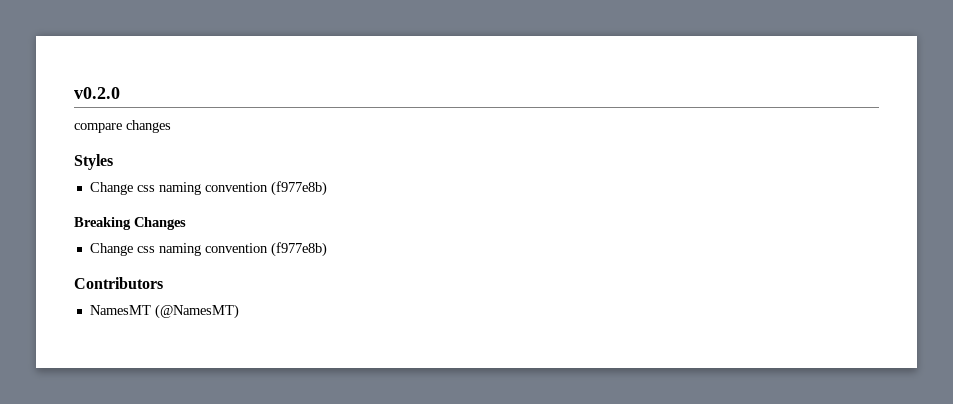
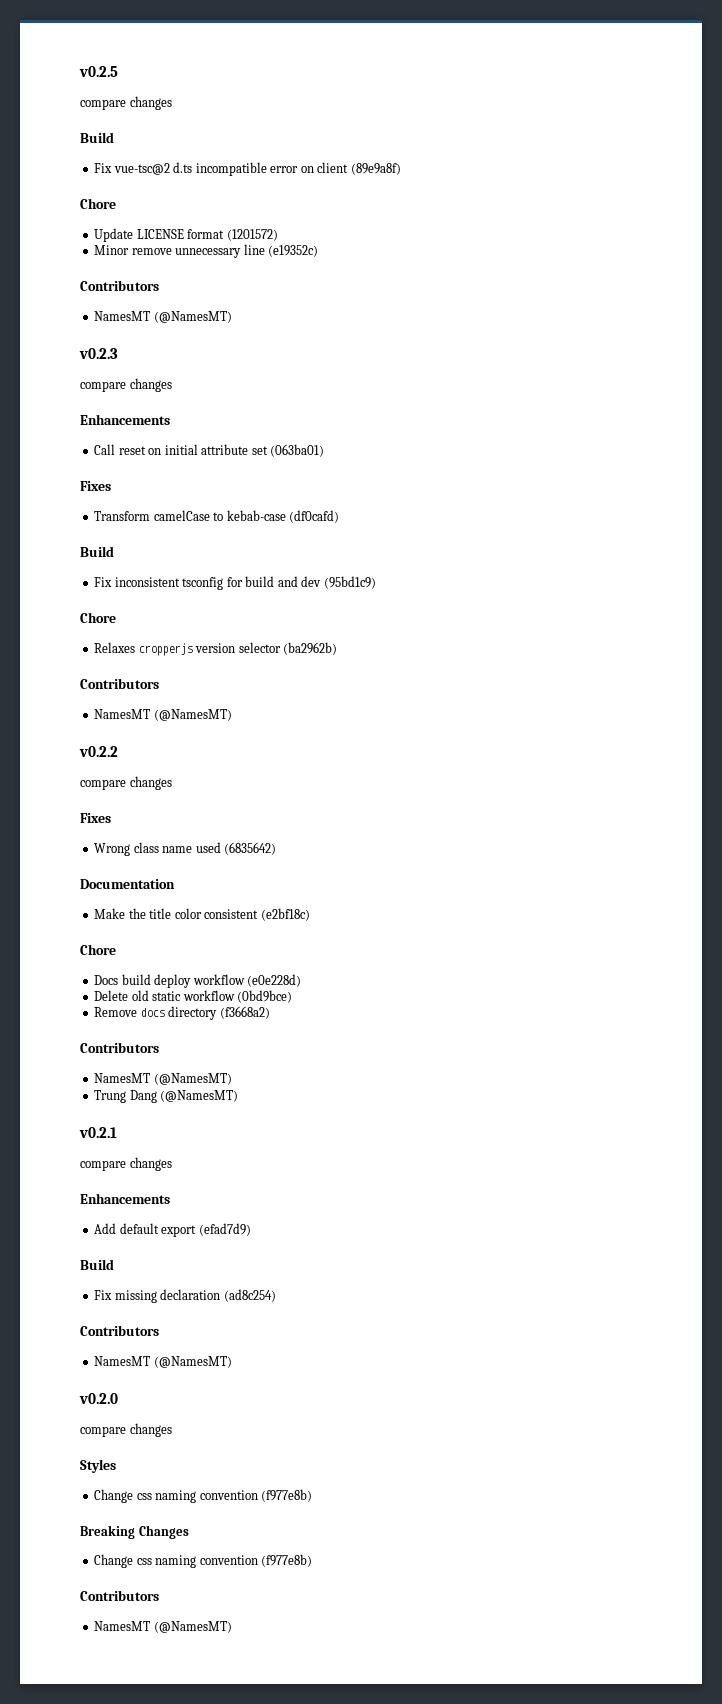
+ v0.2.5
+ compare changes
+ Build
+ Fix vue-tsc@2 d.ts incompatible error on client (89e9a8f)
+ Chore
+ Update LICENSE format (1201572)
+ Minor remove unnecessary line (e19352c)
+ Contributors
+ NamesMT (@NamesMT)
+ v0.2.3
+ compare changes
+ Enhancements
+ Call reset on initial attribute set (063ba01)
+ Fixes
+ Transform camelCase to kebab-case (df0cafd)
+ Build
+ Fix inconsistent tsconfig for build and dev (95bd1c9)
+ Chore
+ Relaxes cropperjs version selector (ba2962b)
+ Contributors
+ NamesMT (@NamesMT)
+ v0.2.2
+ compare changes
+ Fixes
+ Wrong class name used (6835642)
+ Documentation
+ Make the title color consistent (e2bf18c)
+ Chore
+ Docs build deploy workflow (e0e228d)
+ Delete old static workflow (0bd9bce)
+ Remove docs directory (f3668a2)
+ Contributors
+ NamesMT (@NamesMT)
+ Trung Dang (@NamesMT)
+ v0.2.1
+ compare changes
+ Enhancements
+ Add default export (efad7d9)
+ Build
+ Fix missing declaration (ad8c254)
+ Contributors
+ NamesMT (@NamesMT)

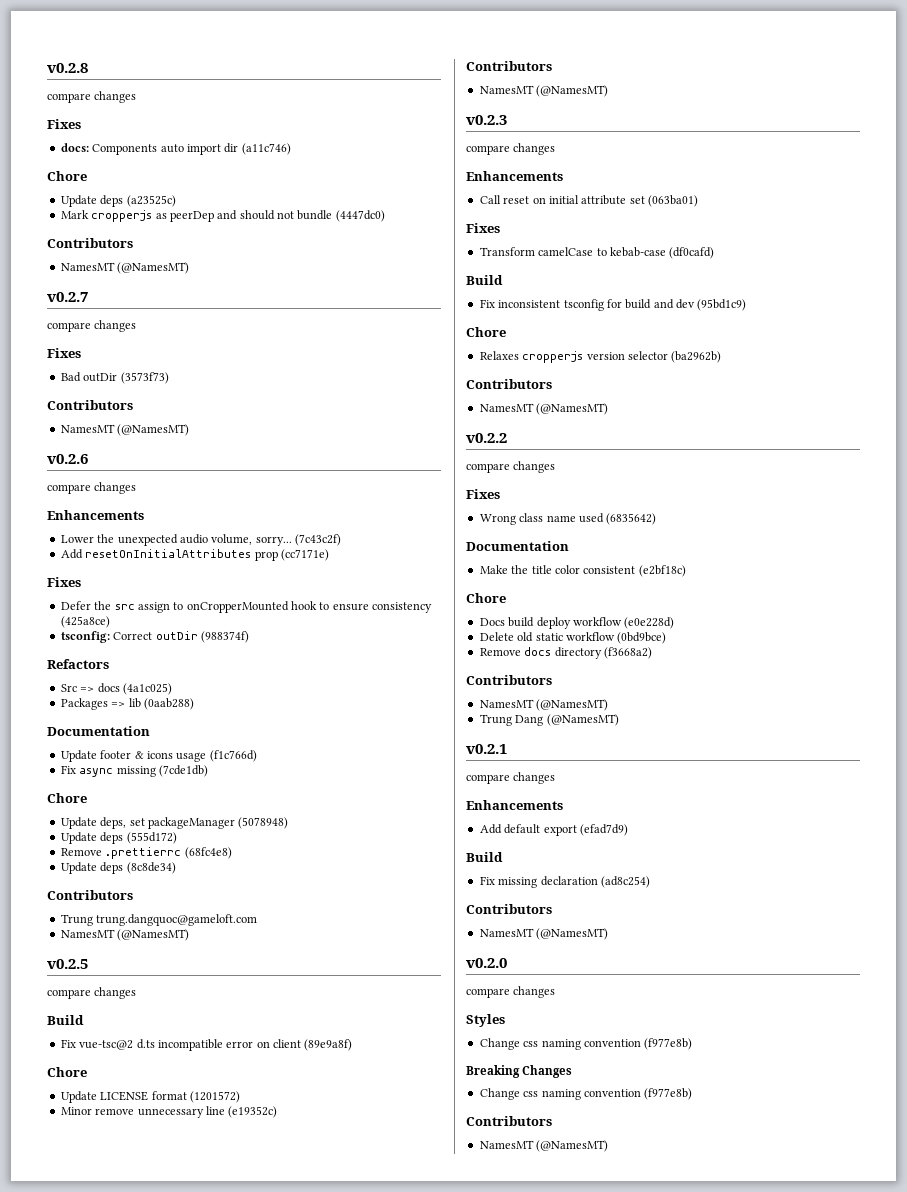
+ v0.2.8
+ compare changes
+ Fixes
+ docs: Components auto import dir (a11c746)
+ Chore
+ Update deps (a23525c)
+ Mark cropperjs as peerDep and should not bundle (4447dc0)
+ Contributors
+ NamesMT (@NamesMT)
+ v0.2.7
+ compare changes
+ Fixes
+ Bad outDir (3573f73)
+ Contributors
+ NamesMT (@NamesMT)
+ v0.2.6
+ compare changes
+ Enhancements
+ Lower the unexpected audio volume, sorry... (7c43c2f)
+ Add resetOnInitialAttributes prop (cc7171e)
+ Fixes
+ Defer the src assign to onCropperMounted hook to ensure consistency (425a8ce)
+ tsconfig: Correct outDir (988374f)
+ Refactors
+ Src => docs (4a1c025)
+ Packages => lib (0aab288)
+ Documentation
+ Update footer & icons usage (f1c766d)
+ Fix async missing (7cde1db)
+ Chore
+ Update deps, set packageManager (5078948)
+ Update deps (555d172)
+ Remove .prettierrc (68fc4e8)
+ Update deps (8c8de34)
+ Contributors
+ Trung trung.dangquoc@gameloft.com
+ NamesMT (@NamesMT)

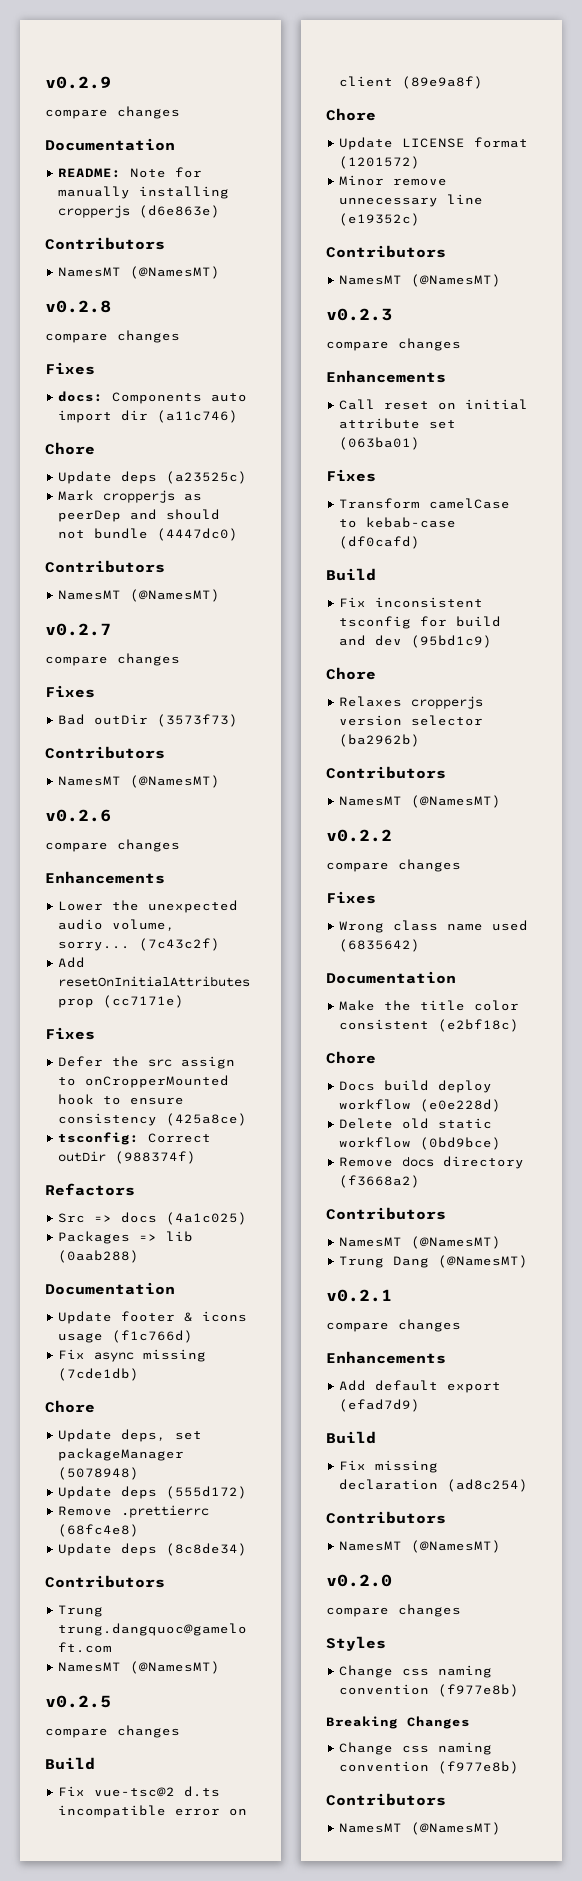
+ v0.2.9
+ compare changes
+ Documentation
+ README: Note for manually installing cropperjs (d6e863e)
+ Contributors
+ NamesMT (@NamesMT)

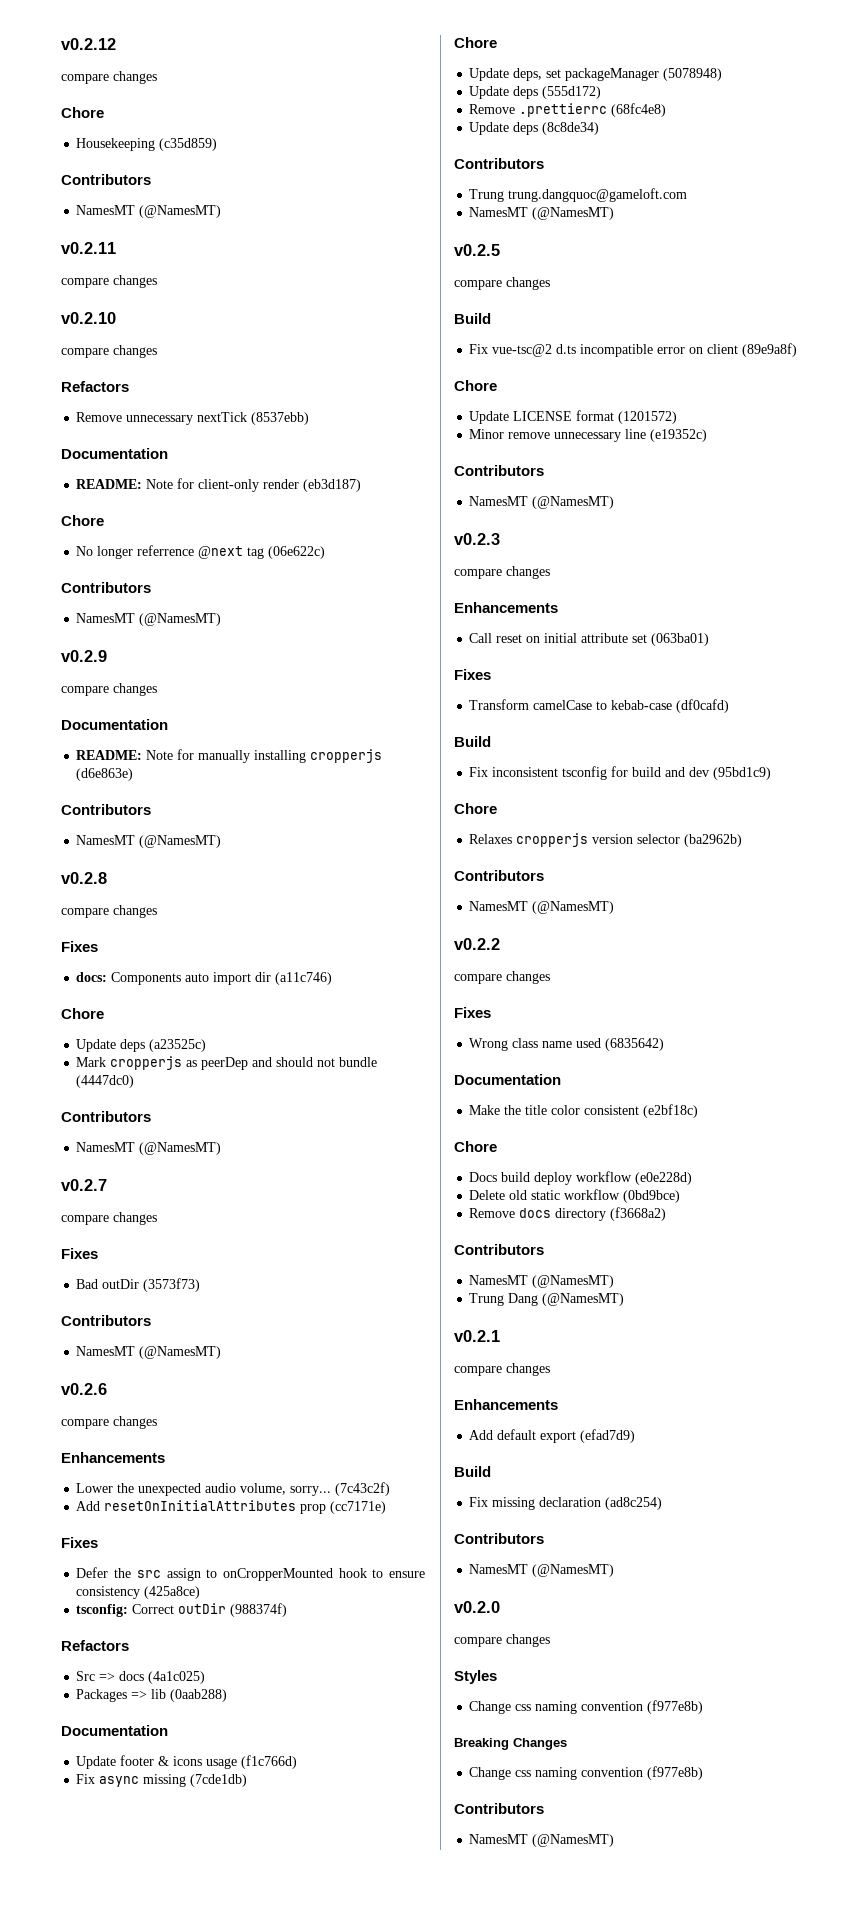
+ v0.2.12
+ compare changes
+ Chore
+ Housekeeping (c35d859)
+ Contributors
+ NamesMT (@NamesMT)
+ v0.2.11
+ compare changes
+ v0.2.10
+ compare changes
+ Refactors
+ Remove unnecessary nextTick (8537ebb)
+ Documentation
+ README: Note for client-only render (eb3d187)
+ Chore
+ No longer referrence @next tag (06e622c)
+ Contributors
+ NamesMT (@NamesMT)

